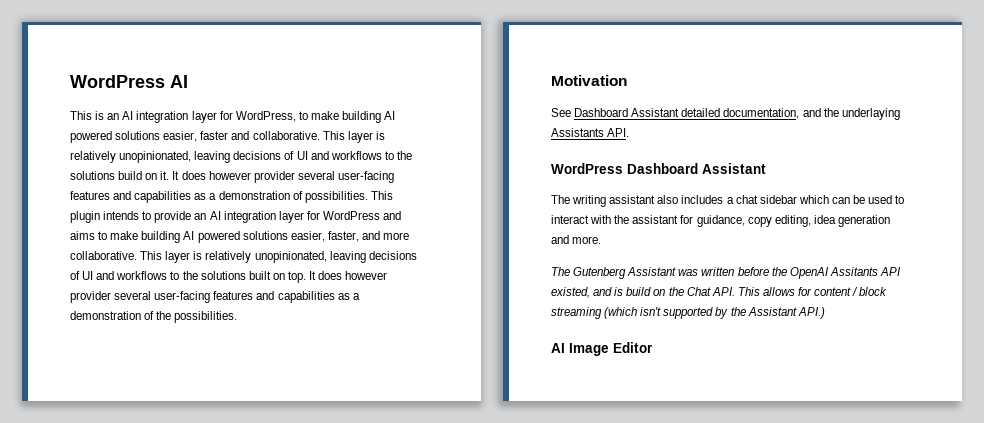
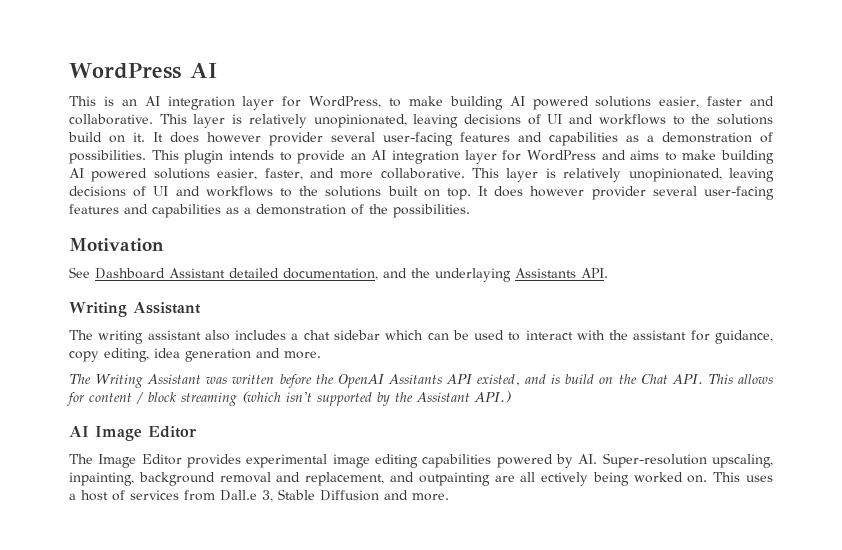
  See Dashboard Assistant detailed documentation, and the underlaying Assistants API.
- WordPress Dashboard Assistant
+ Writing Assistant
- The Gutenberg Assistant was written before the OpenAI Assitants API existed, and is build on the Chat API. This allows for content / block streaming (which isn't supported by the Assistant API.)
+ The Writing Assistant was written before the OpenAI Assitants API existed, and is build on the Chat API. This allows for content / block streaming (which isn't supported by the Assistant API.)
+ The Image Editor provides experimental image editing capabilities powered by AI. Super-resolution upscaling, inpainting, background removal and replacement, and outpainting are all ectively being worked on. This uses a host of services from Dall.e 3, Stable Diffusion and more.

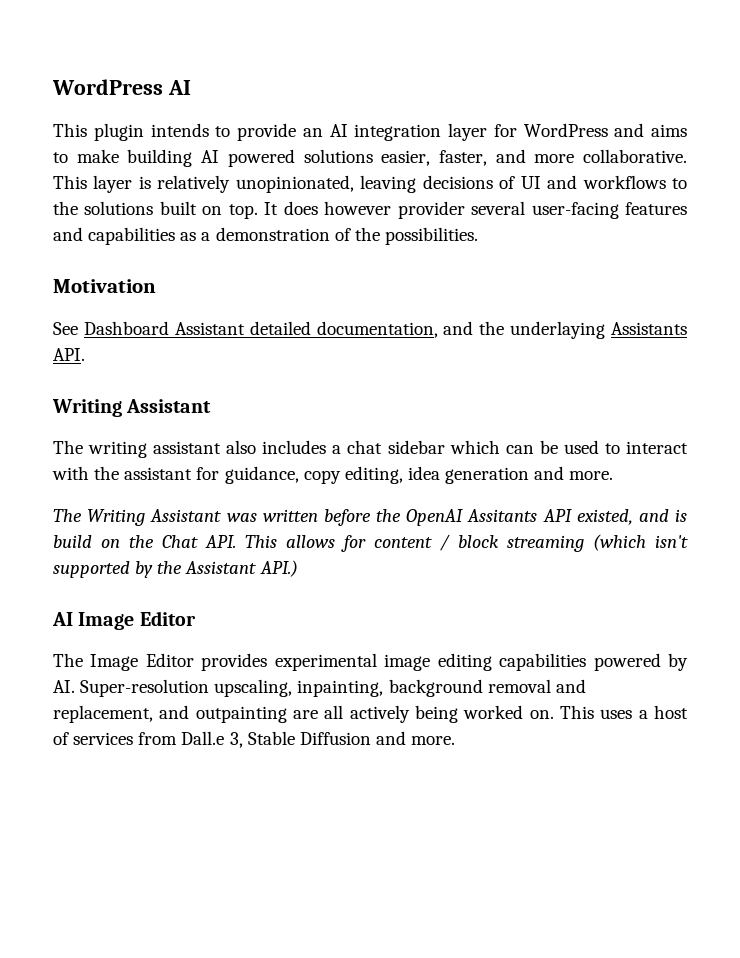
- This is an AI integration layer for WordPress, to make building AI powered solutions easier, faster and collaborative. This layer is relatively unopinionated, leaving decisions of UI and workflows to the solutions build on it. It does however provider several user-facing features and capabilities as a demonstration of possibilities. This plugin intends to provide an AI integration layer for WordPress and aims to make building AI powered solutions easier, faster, and more collaborative.
+ This plugin intends to provide an AI integration layer for WordPress and aims to make building AI powered solutions easier, faster, and more collaborative.
- The Image Editor provides experimental image editing capabilities powered by AI. Super-resolution upscaling, inpainting, background removal and replacement, and outpainting are all ectively being worked on.
+ The Image Editor provides experimental image editing capabilities powered by AI. Super-resolution upscaling, inpainting, background removal and replacement, and outpainting are all actively being worked on.

